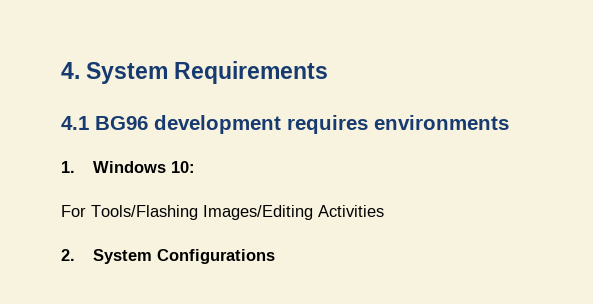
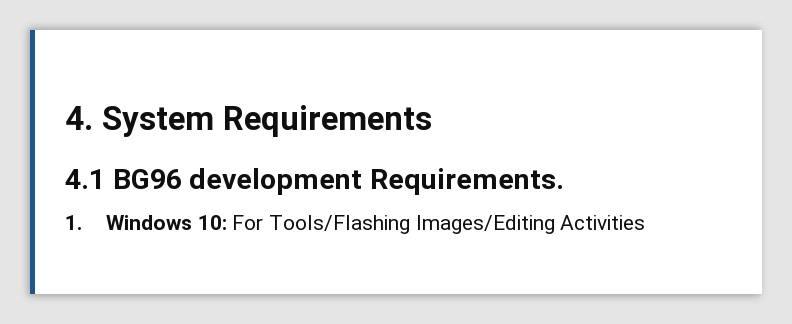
- 4.1 BG96 development requires environments
+ 4.1 BG96 development Requirements.
- 1. Windows 10:
- For Tools/Flashing Images/Editing Activities
+ 1. Windows 10: For Tools/Flashing Images/Editing Activities
- 2. System Configurations

